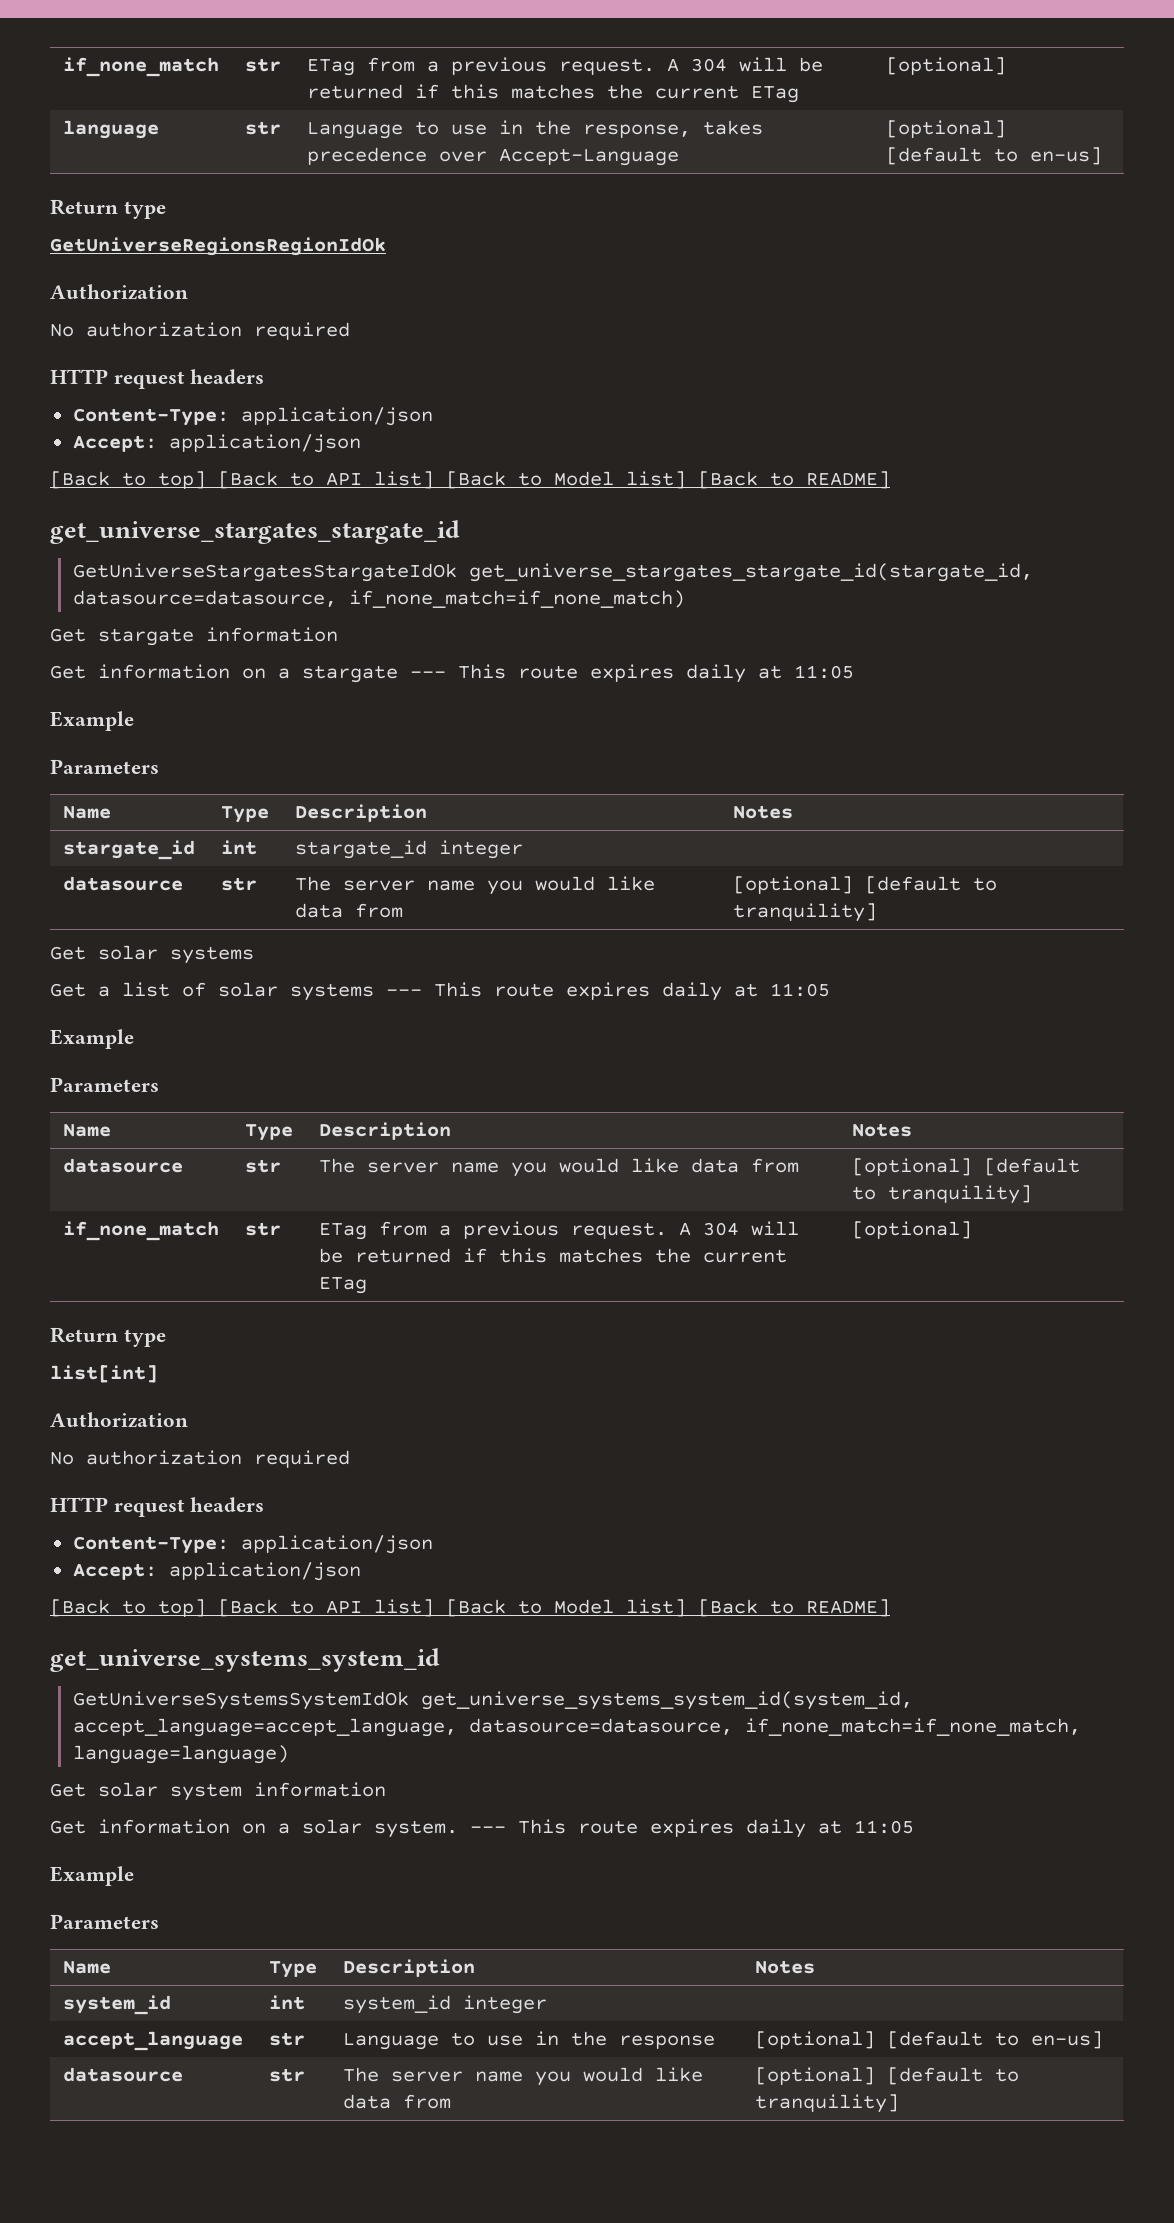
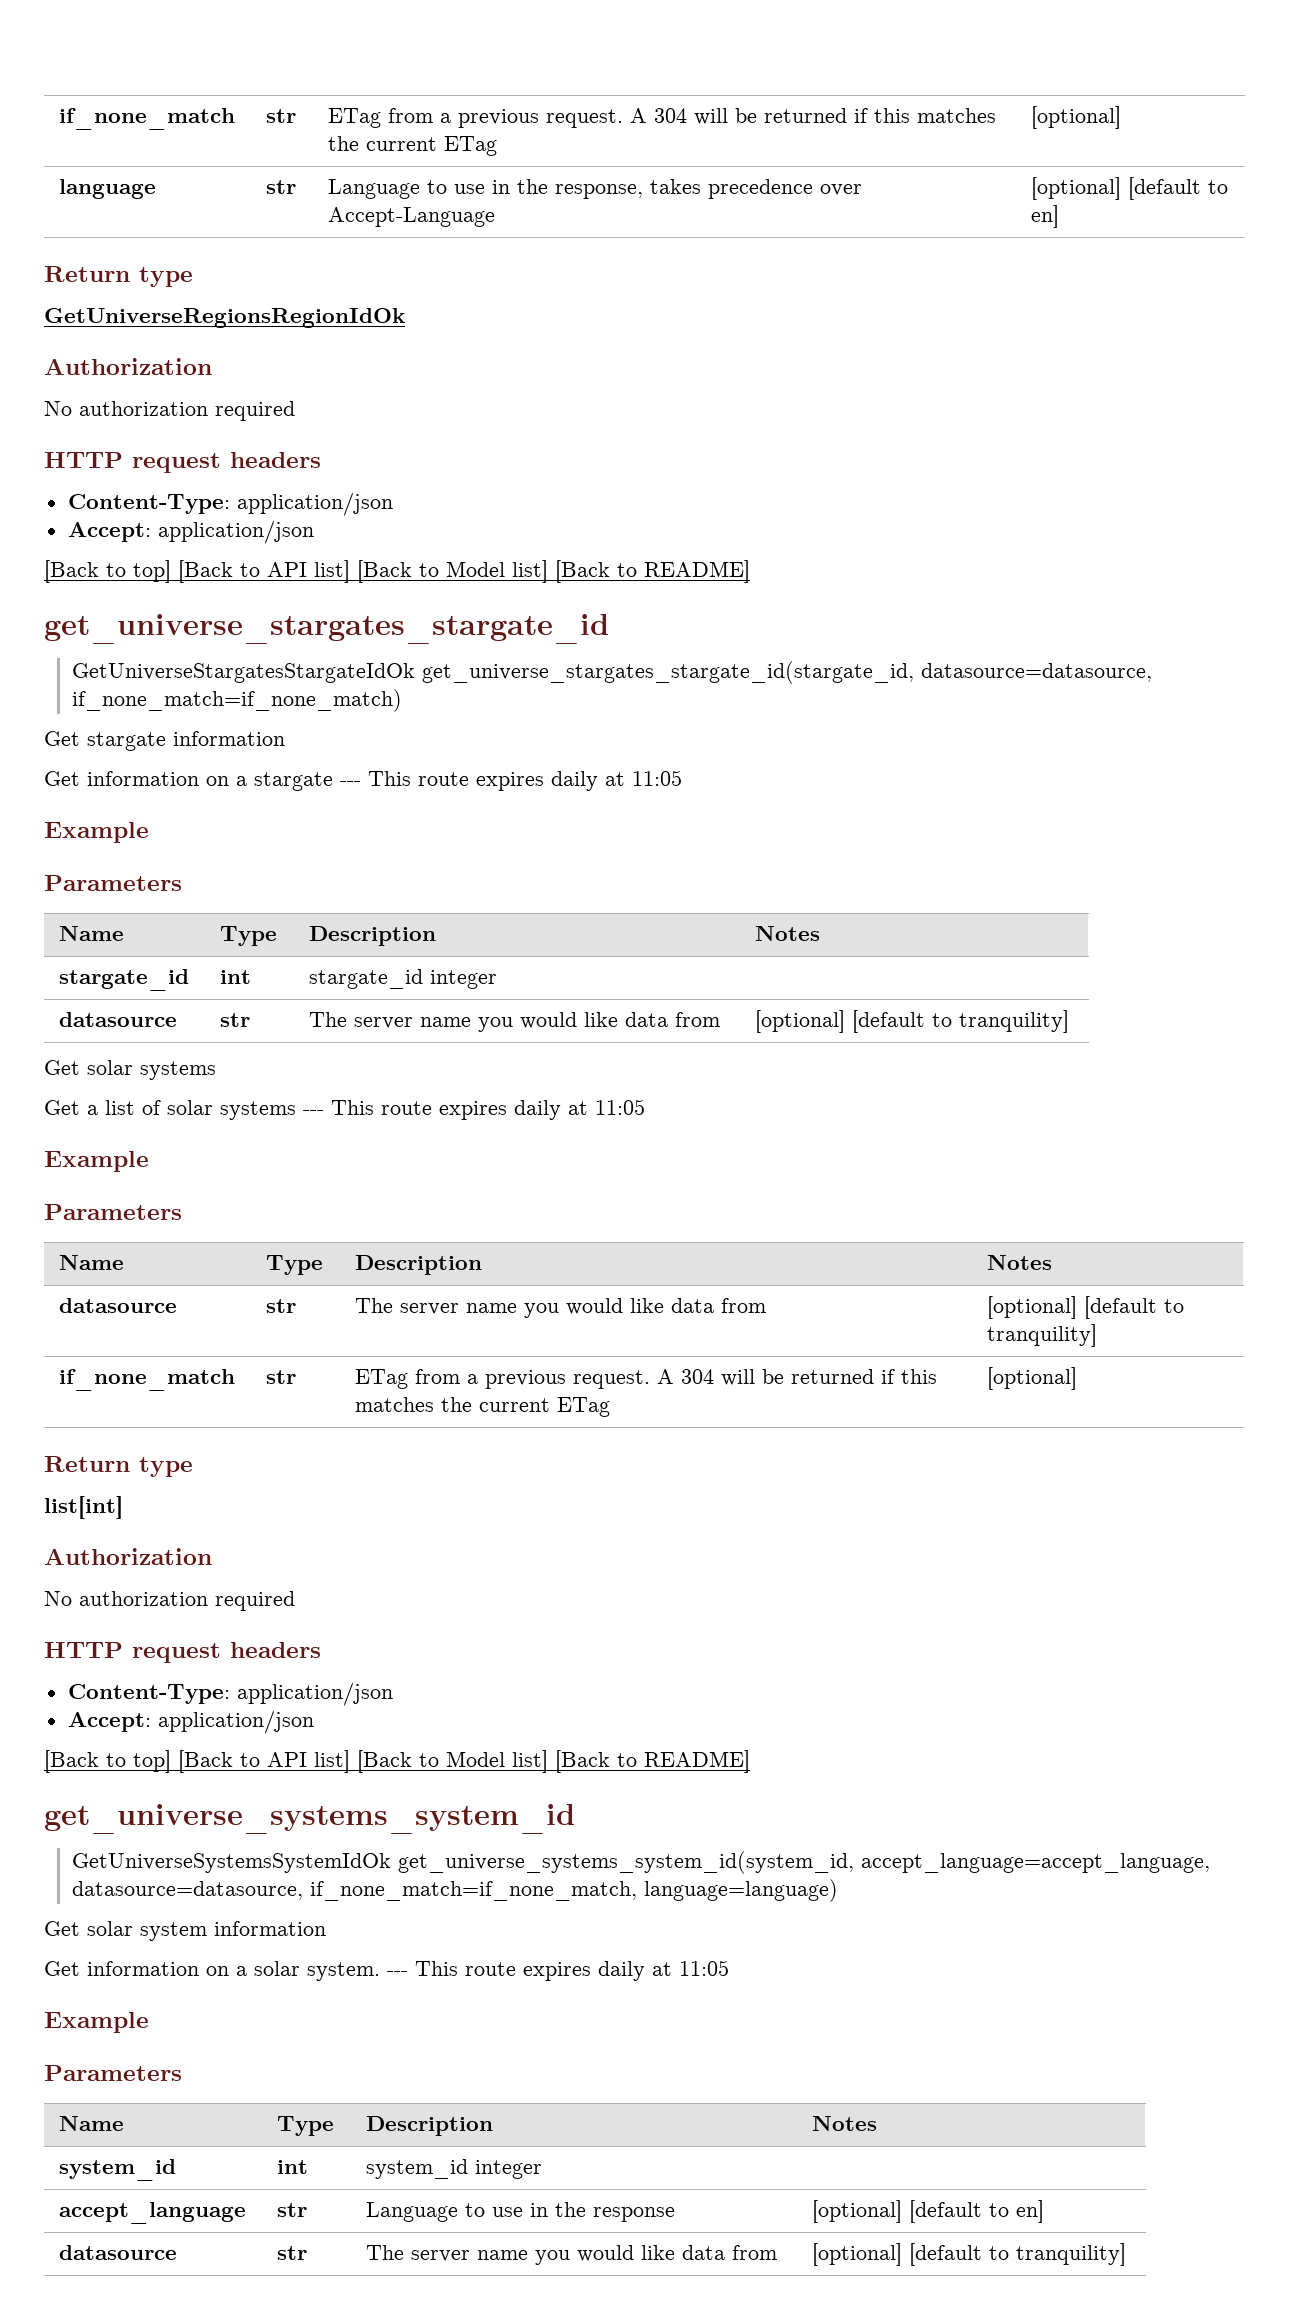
- language | str | Language to use in the response, takes precedence over Accept-Language | [optional] [default to en-us]
+ language | str | Language to use in the response, takes precedence over Accept-Language | [optional] [default to en]
- accept_language | str | Language to use in the response | [optional] [default to en-us]
+ accept_language | str | Language to use in the response | [optional] [default to en]

